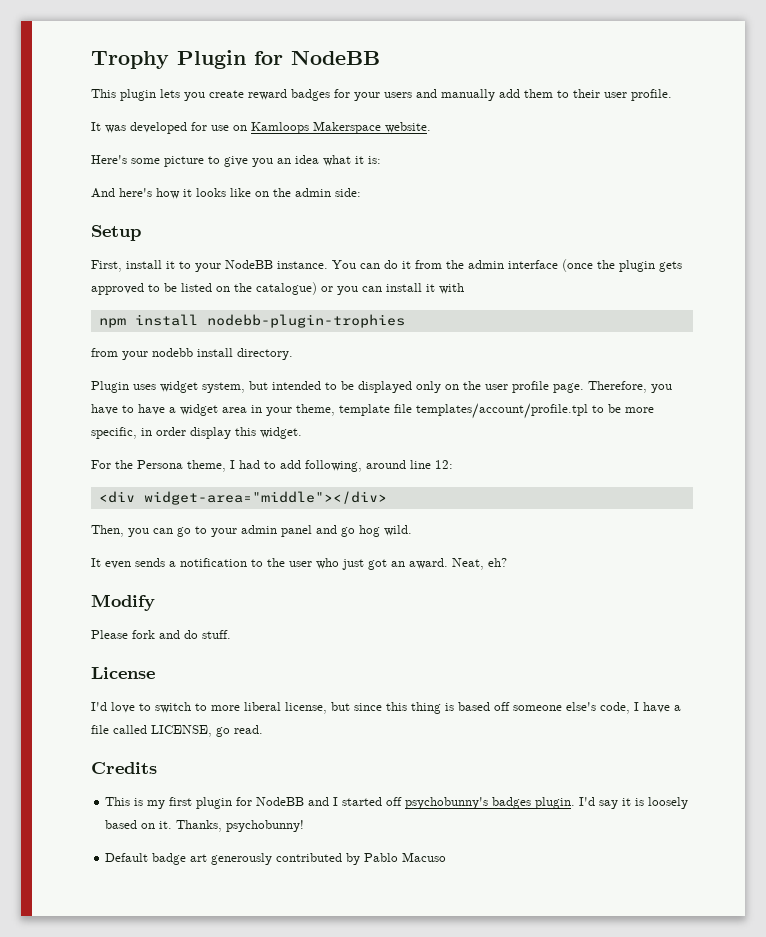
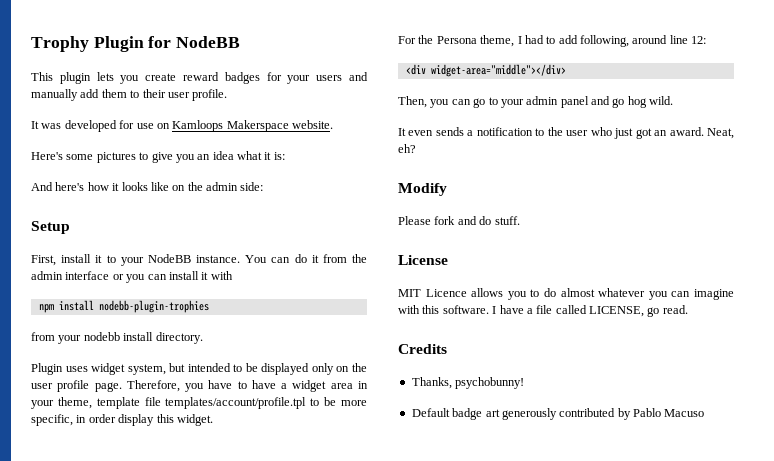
- Here's some picture to give you an idea what it is:
+ Here's some pictures to give you an idea what it is:
- You can do it from the admin interface (once the plugin gets approved to be listed on the catalogue) or you can install it with
+ You can do it from the admin interface or you can install it with
- I'd love to switch to more liberal license, but since this thing is based off someone else's code, I have a file called LICENSE, go read.
+ MIT Licence allows you to do almost whatever you can imagine with this software. I have a file called LICENSE, go read.
- This is my first plugin for NodeBB and I started off psychobunny's badges plugin. I'd say it is loosely based on it.

